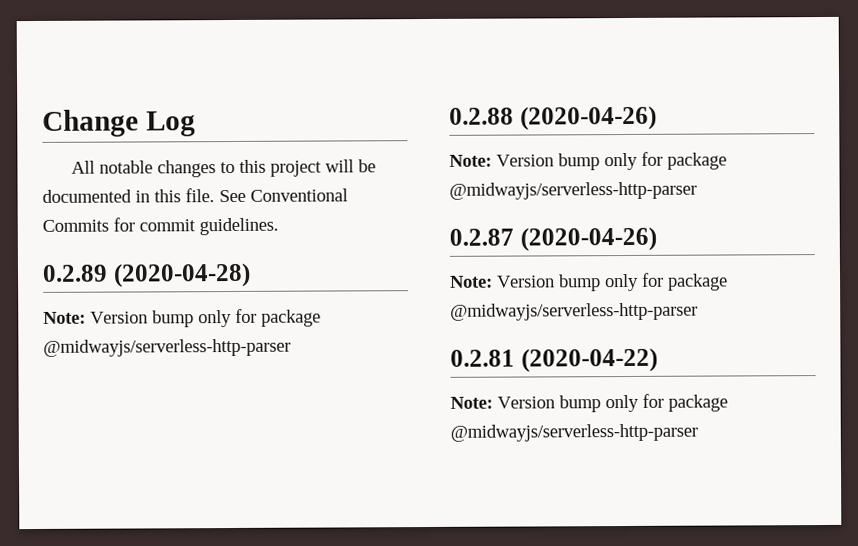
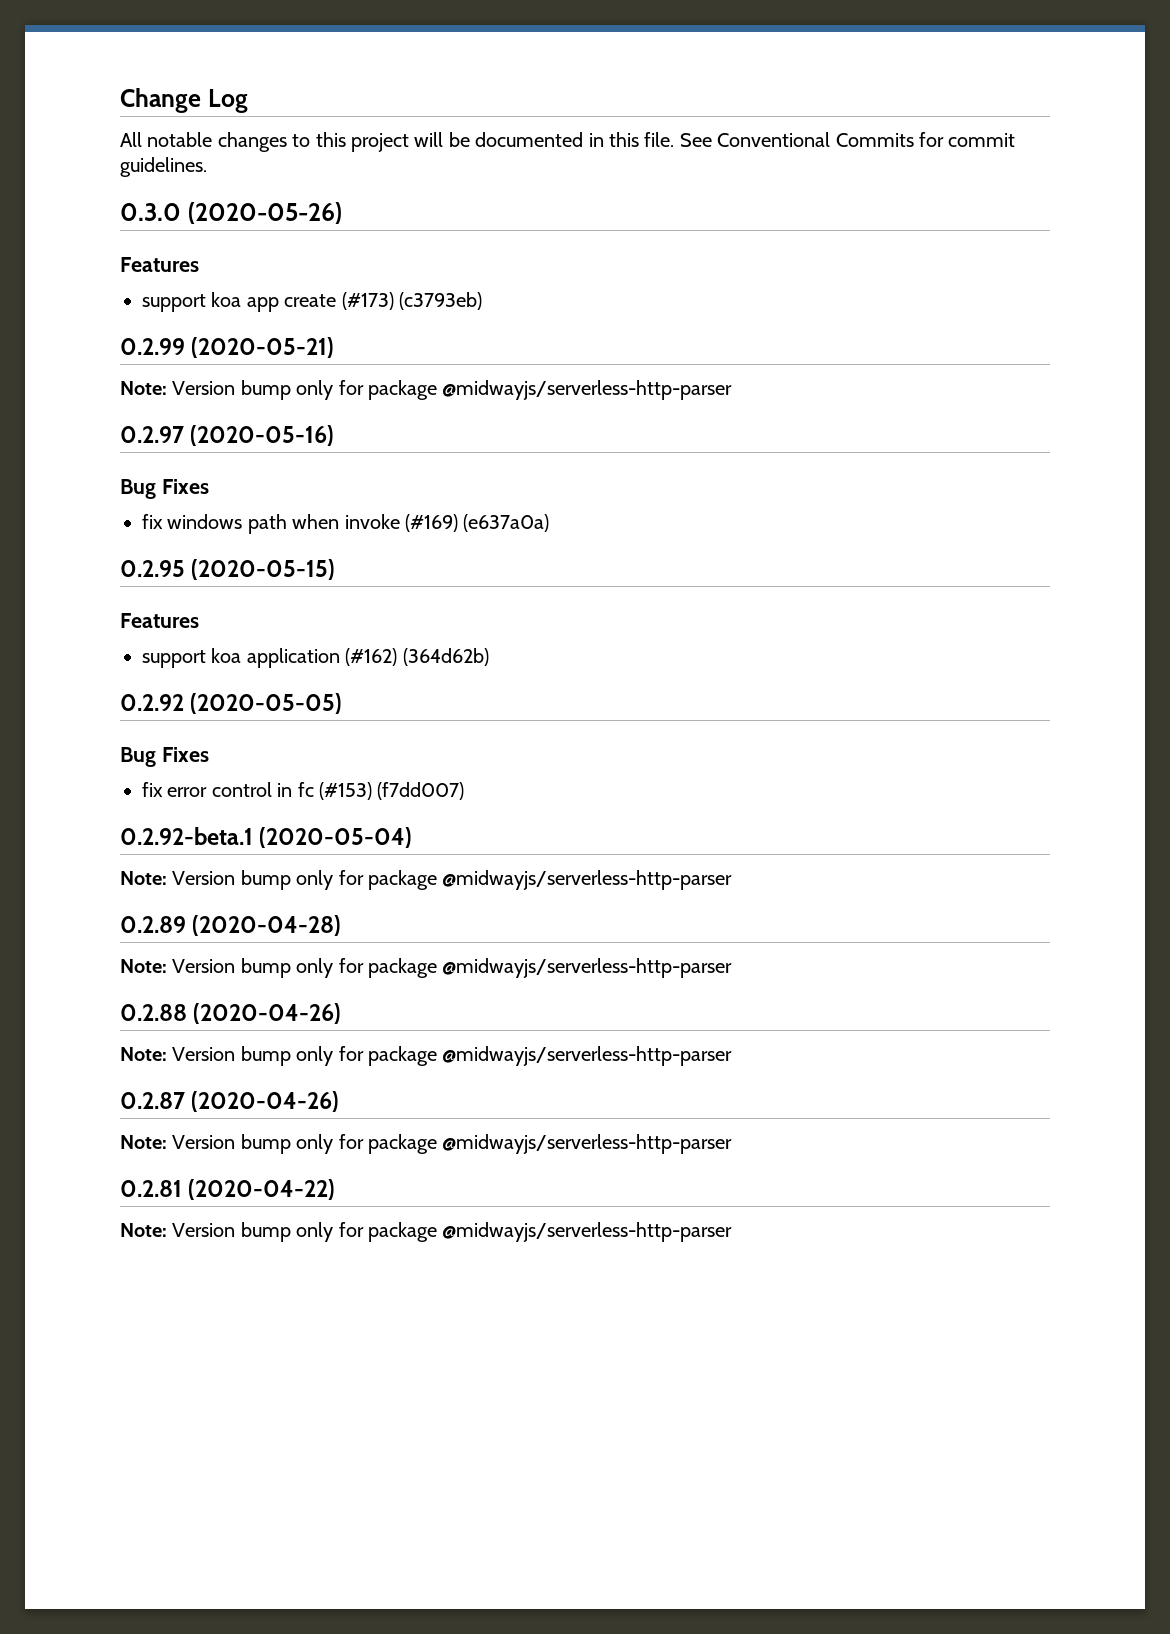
+ 0.3.0 (2020-05-26)
+ Features
+ support koa app create (#173) (c3793eb)
+ 0.2.99 (2020-05-21)
+ Note: Version bump only for package @midwayjs/serverless-http-parser
+ 0.2.97 (2020-05-16)
+ Bug Fixes
+ fix windows path when invoke (#169) (e637a0a)
+ 0.2.95 (2020-05-15)
+ Features
+ support koa application (#162) (364d62b)
+ 0.2.92 (2020-05-05)
+ Bug Fixes
+ fix error control in fc (#153) (f7dd007)
+ 0.2.92-beta.1 (2020-05-04)
+ Note: Version bump only for package @midwayjs/serverless-http-parser

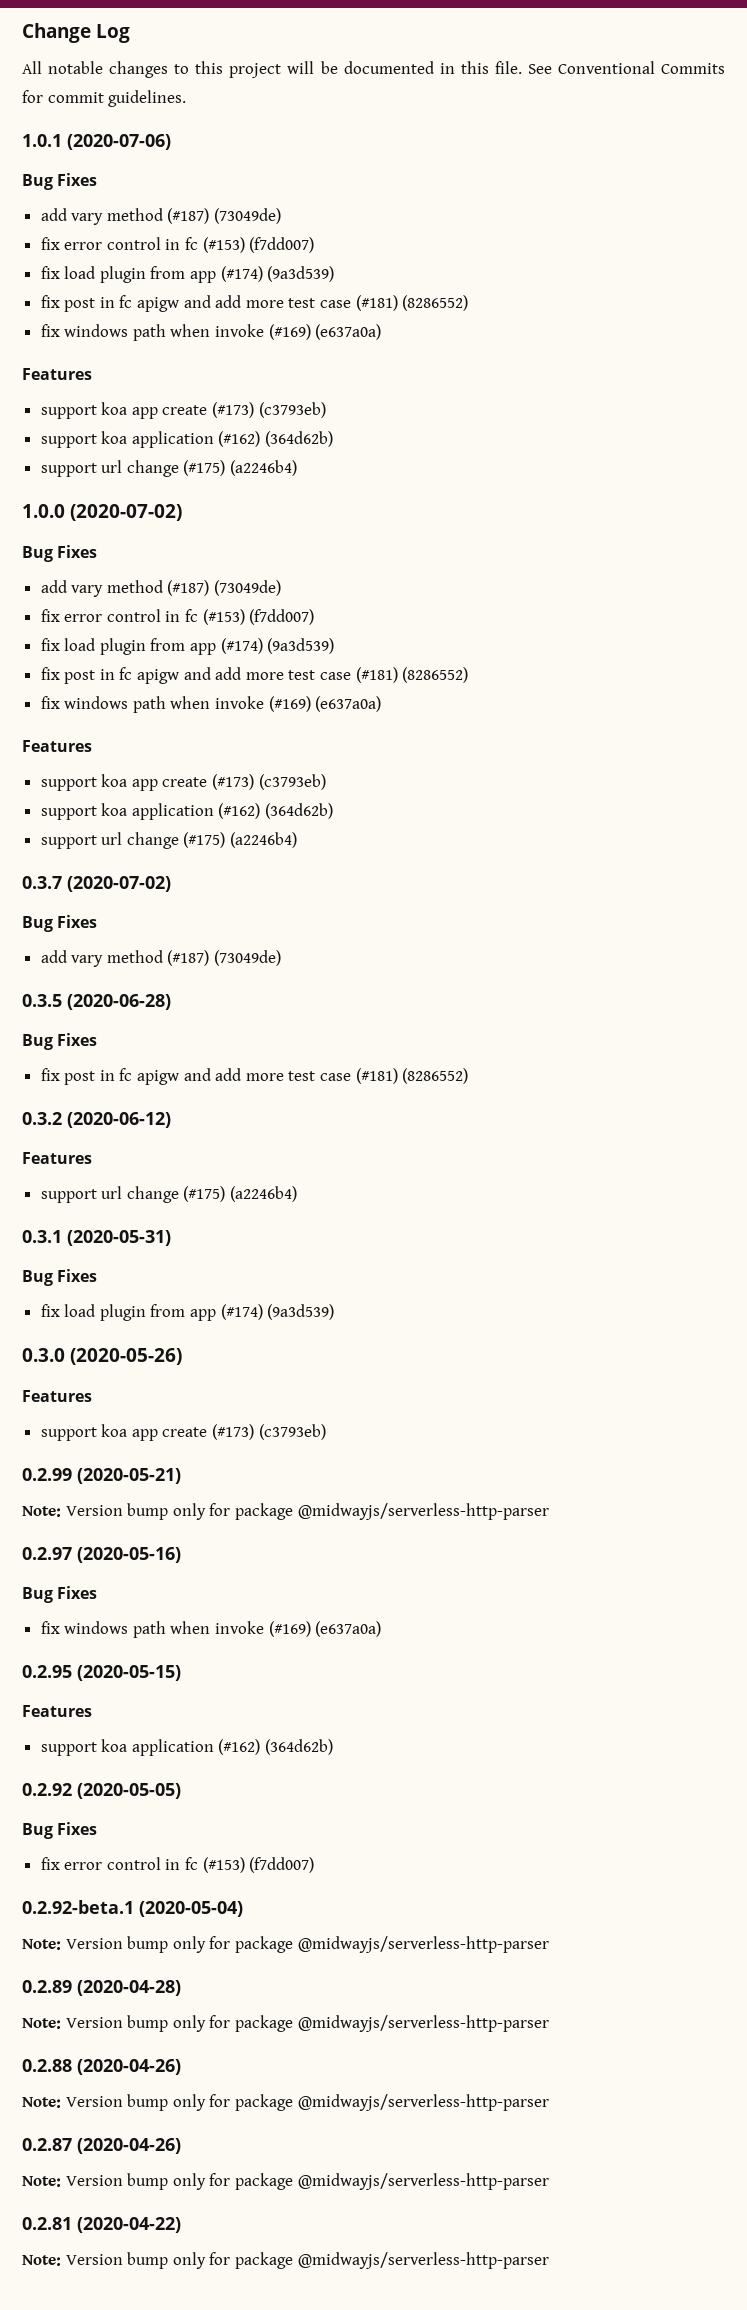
+ 1.0.1 (2020-07-06)
+ Bug Fixes
+ add vary method (#187) (73049de)
+ fix error control in fc (#153) (f7dd007)
+ fix load plugin from app (#174) (9a3d539)
+ fix post in fc apigw and add more test case (#181) (8286552)
+ fix windows path when invoke (#169) (e637a0a)
+ Features
+ support koa app create (#173) (c3793eb)
+ support koa application (#162) (364d62b)
+ support url change (#175) (a2246b4)
+ 1.0.0 (2020-07-02)
+ Bug Fixes
+ add vary method (#187) (73049de)
+ fix error control in fc (#153) (f7dd007)
+ fix load plugin from app (#174) (9a3d539)
+ fix post in fc apigw and add more test case (#181) (8286552)
+ fix windows path when invoke (#169) (e637a0a)
+ Features
+ support koa app create (#173) (c3793eb)
+ support koa application (#162) (364d62b)
+ support url change (#175) (a2246b4)
+ 0.3.7 (2020-07-02)
+ Bug Fixes
+ add vary method (#187) (73049de)
+ 0.3.5 (2020-06-28)
+ Bug Fixes
+ fix post in fc apigw and add more test case (#181) (8286552)
+ 0.3.2 (2020-06-12)
+ Features
+ support url change (#175) (a2246b4)
+ 0.3.1 (2020-05-31)
+ Bug Fixes
+ fix load plugin from app (#174) (9a3d539)

